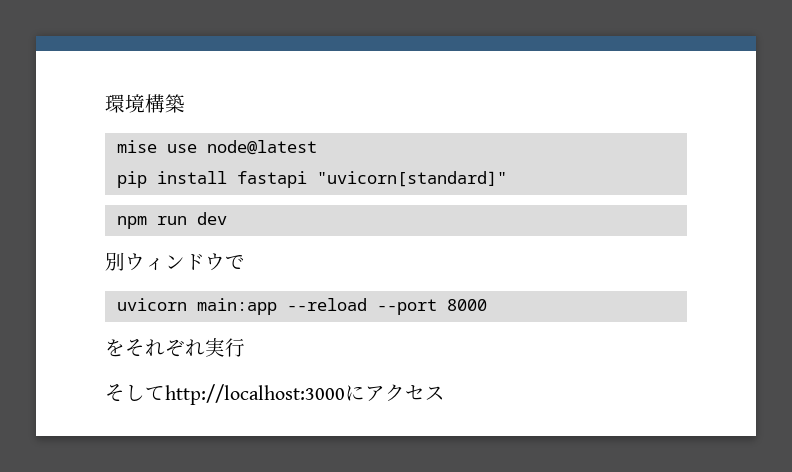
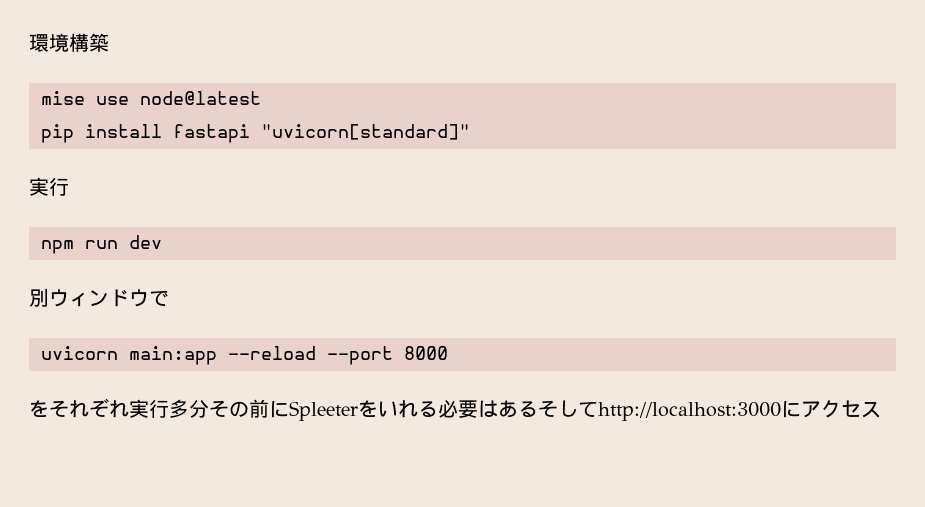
  pip install fastapi "uvicorn[standard]"
+ 実行
- をそれぞれ実行
- そしてhttp://localhost:3000にアクセス
+ をそれぞれ実行多分その前にSpleeterをいれる必要はあるそしてhttp://localhost:3000にアクセス

